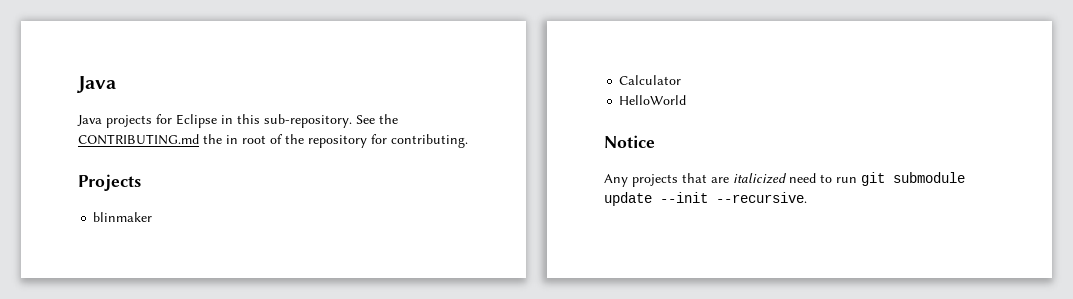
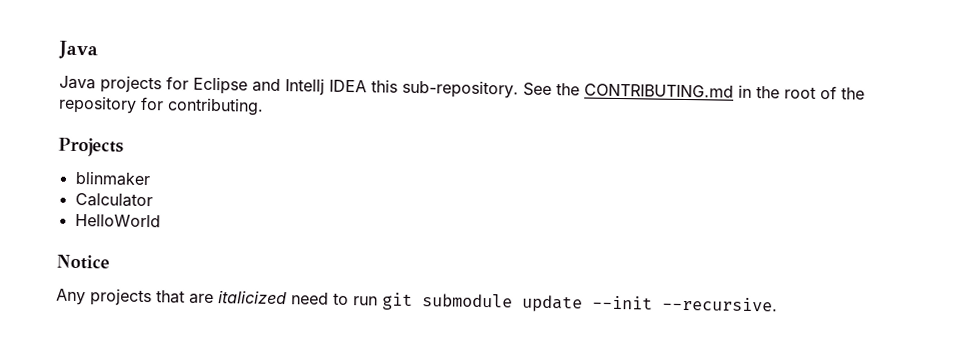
- Java projects for Eclipse in this sub-repository.
+ Java projects for Eclipse and Intellj IDEA this sub-repository.
- See the CONTRIBUTING.md the in root of the repository for contributing.
+ See the CONTRIBUTING.md in the root of the repository for contributing.

